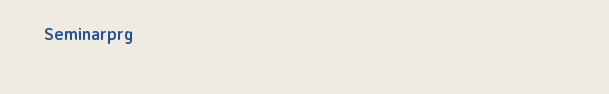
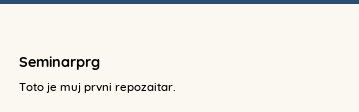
+ Toto je muj prvni repozaitar.

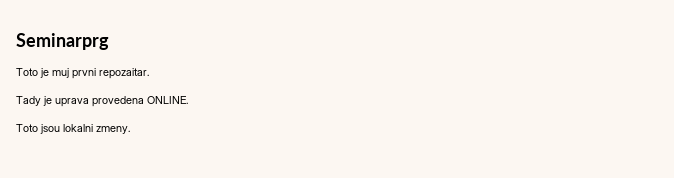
+ Tady je uprava provedena ONLINE.
+ Toto jsou lokalni zmeny.

